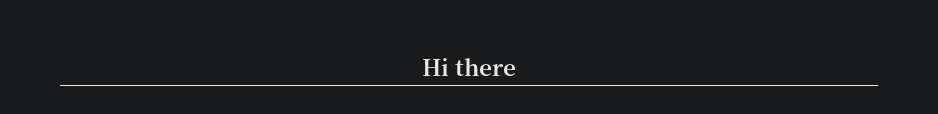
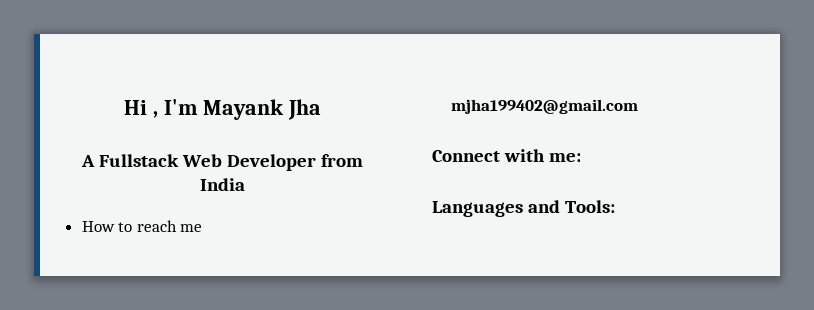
- Hi there
+ Hi , I'm Mayank Jha
+ A Fullstack Web Developer from India
+ How to reach me mjha199402@gmail.com
+ Connect with me:
+ Languages and Tools:

